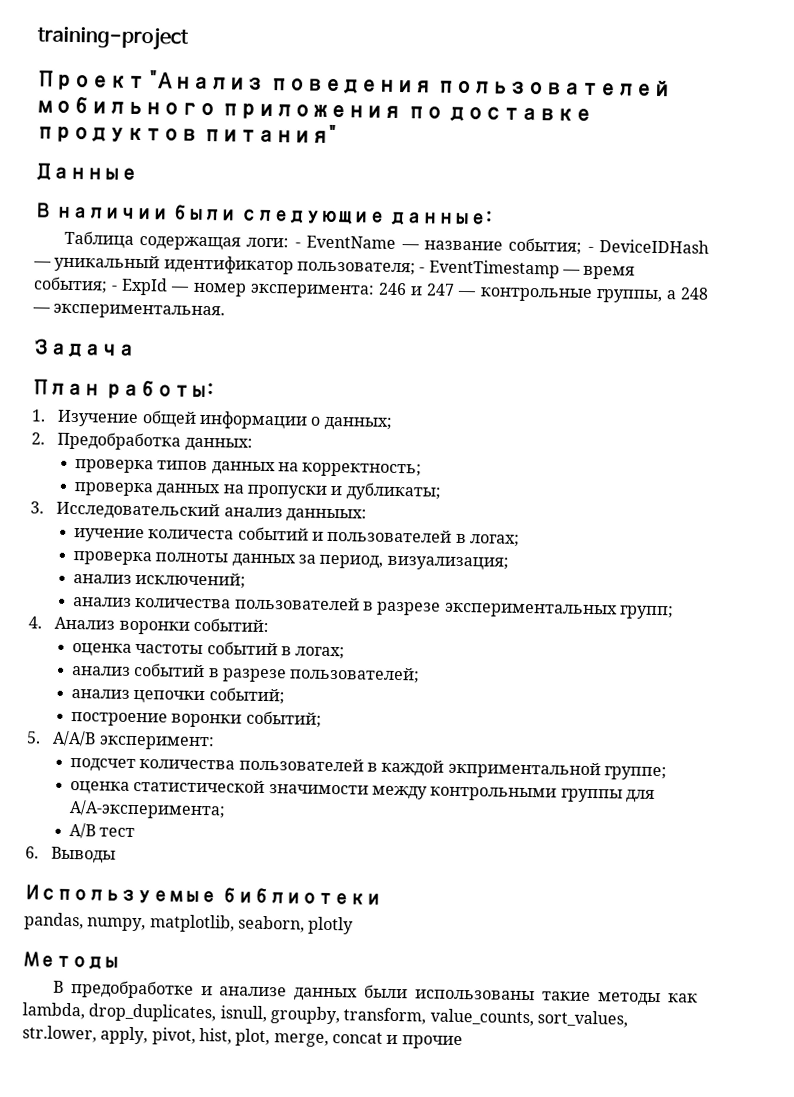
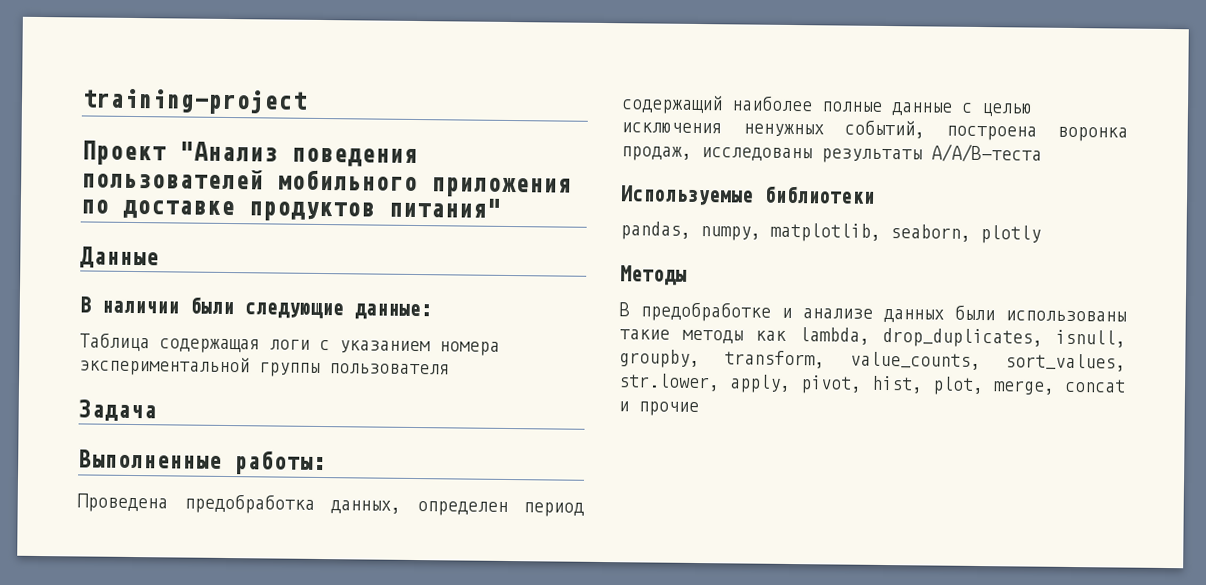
- Таблица содержащая логи: - EventName — название события; - DeviceIDHash — уникальный идентификатор пользователя; - EventTimestamp — время события; - ExpId — номер эксперимента: 246 и 247 — контрольные группы, а 248 — экспериментальная.
+ Таблица содержащая логи c указанием номера экспериментальной группы пользователя
- План работы:
+ Выполненные работы:
- 1. Изучение общей информации о данных;
- 2. Предобработка данных:
- проверка типов данных на корректность;
- проверка данных на пропуски и дубликаты;
- 3. Исследовательский анализ данныых:
- иучение количеста событий и пользователей в логах;
- проверка полноты данных за период, визуализация;
- анализ исключений;
- анализ количества пользователей в разрезе экспериментальных групп;
- 4. Анализ воронки событий:
- оценка частоты событий в логах;
- анализ событий в разрезе пользователей;
- анализ цепочки событий;
- построение воронки событий;
- 5. А/А/В эксперимент:
- подсчет количества пользователей в каждой экприментальной группе;
- оценка статистической значимости между контрольными группы для А/А-эксперимента;
- A/B тест
- 6. Выводы
+ Проведена предобработка данных, определен период содержащий наиболее полные данные с целью исключения ненужных событий, построена воронка продаж, исследованы результаты A/A/B-теста

